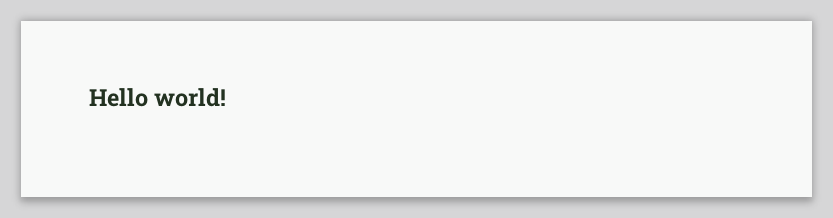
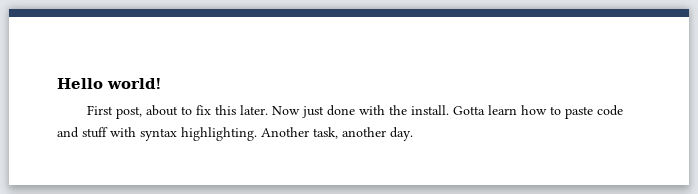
+ First post, about to fix this later. Now just done with the install. Gotta learn how to paste code and stuff with syntax highlighting. Another task, another day.

